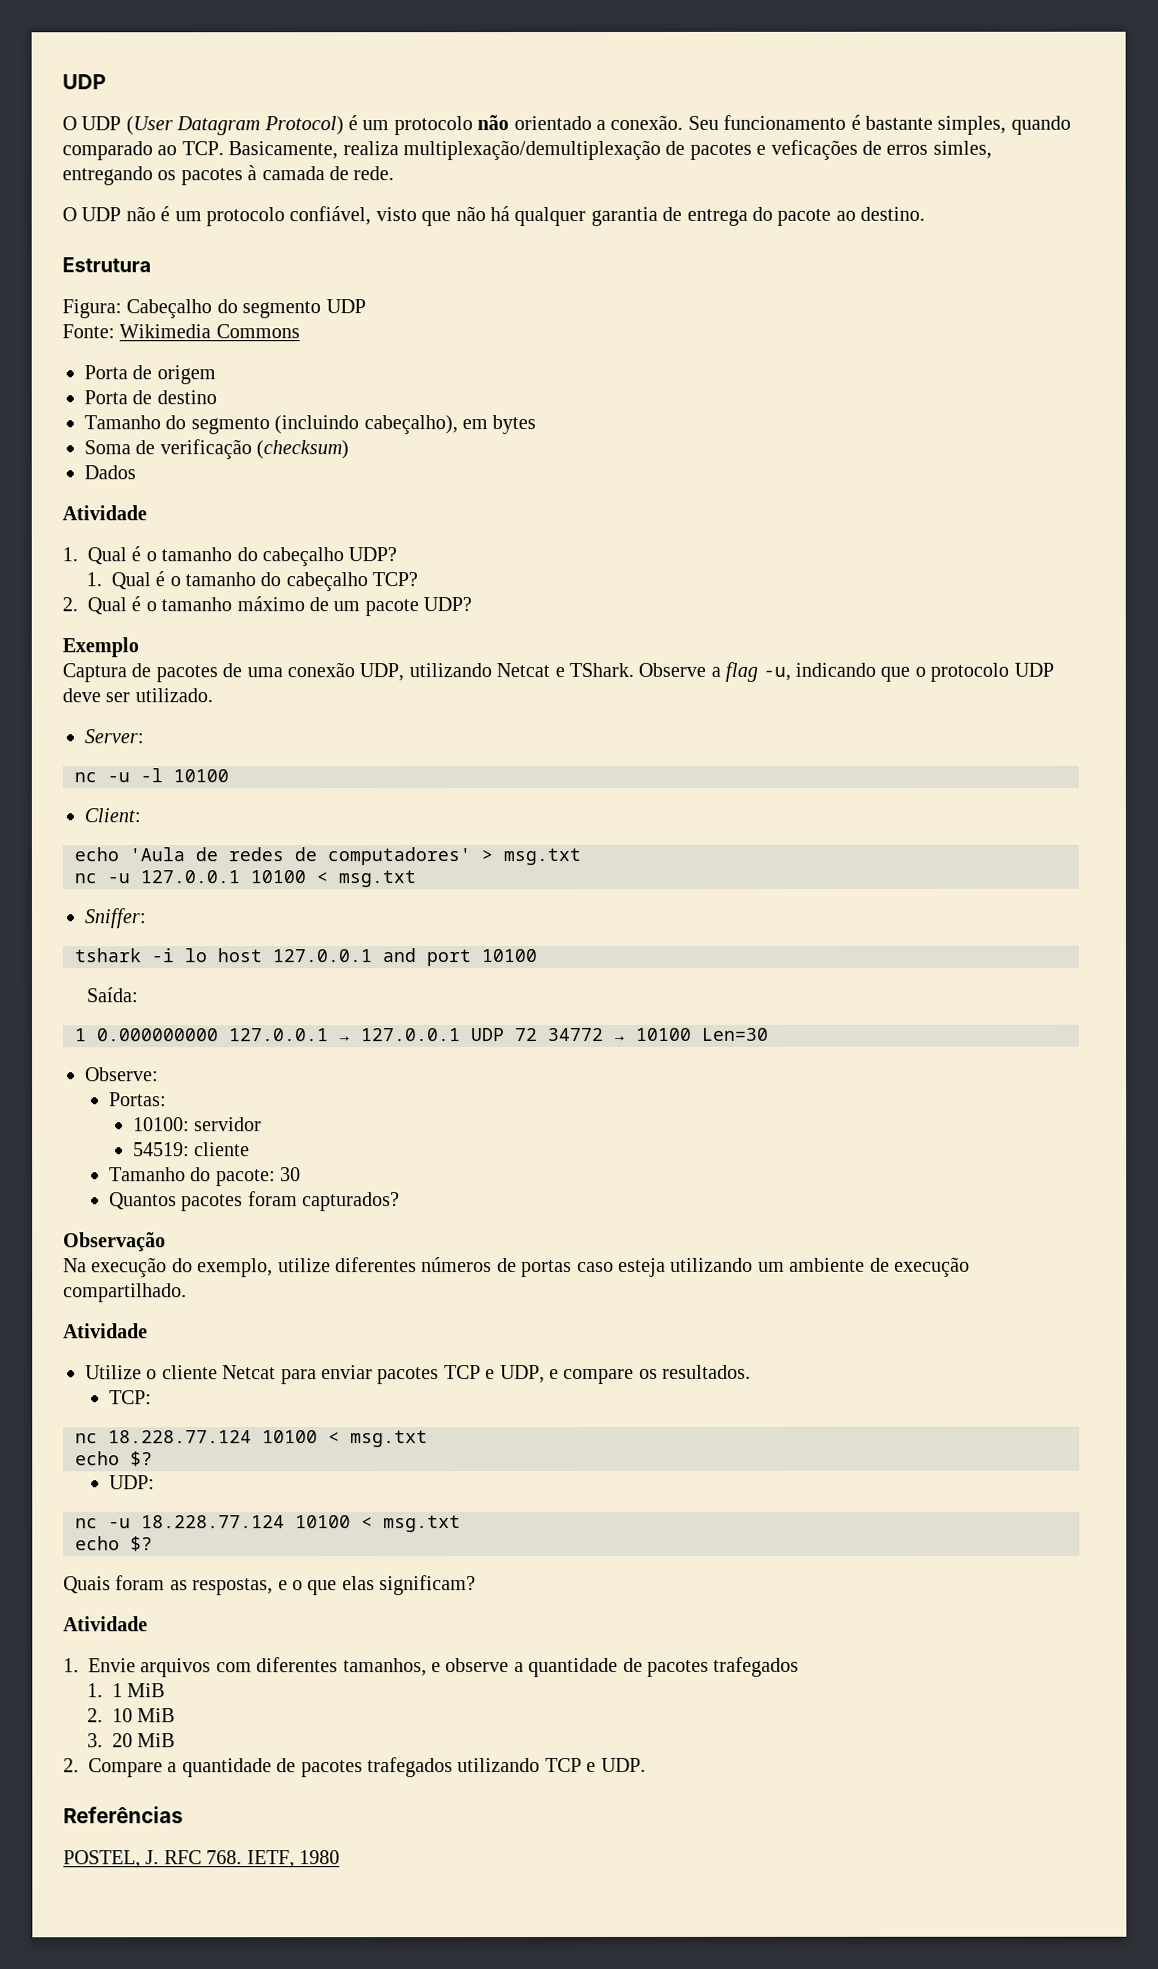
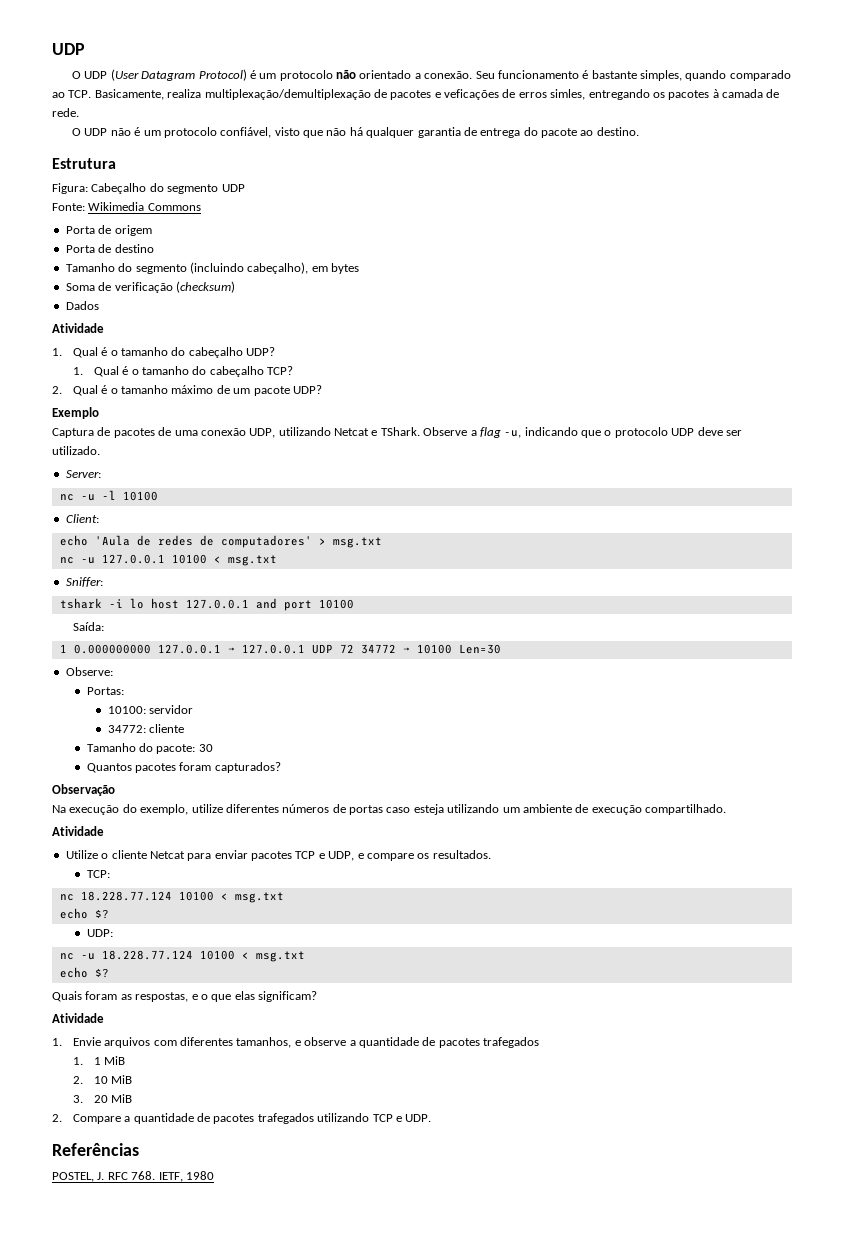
- 54519: cliente
+ 34772: cliente

